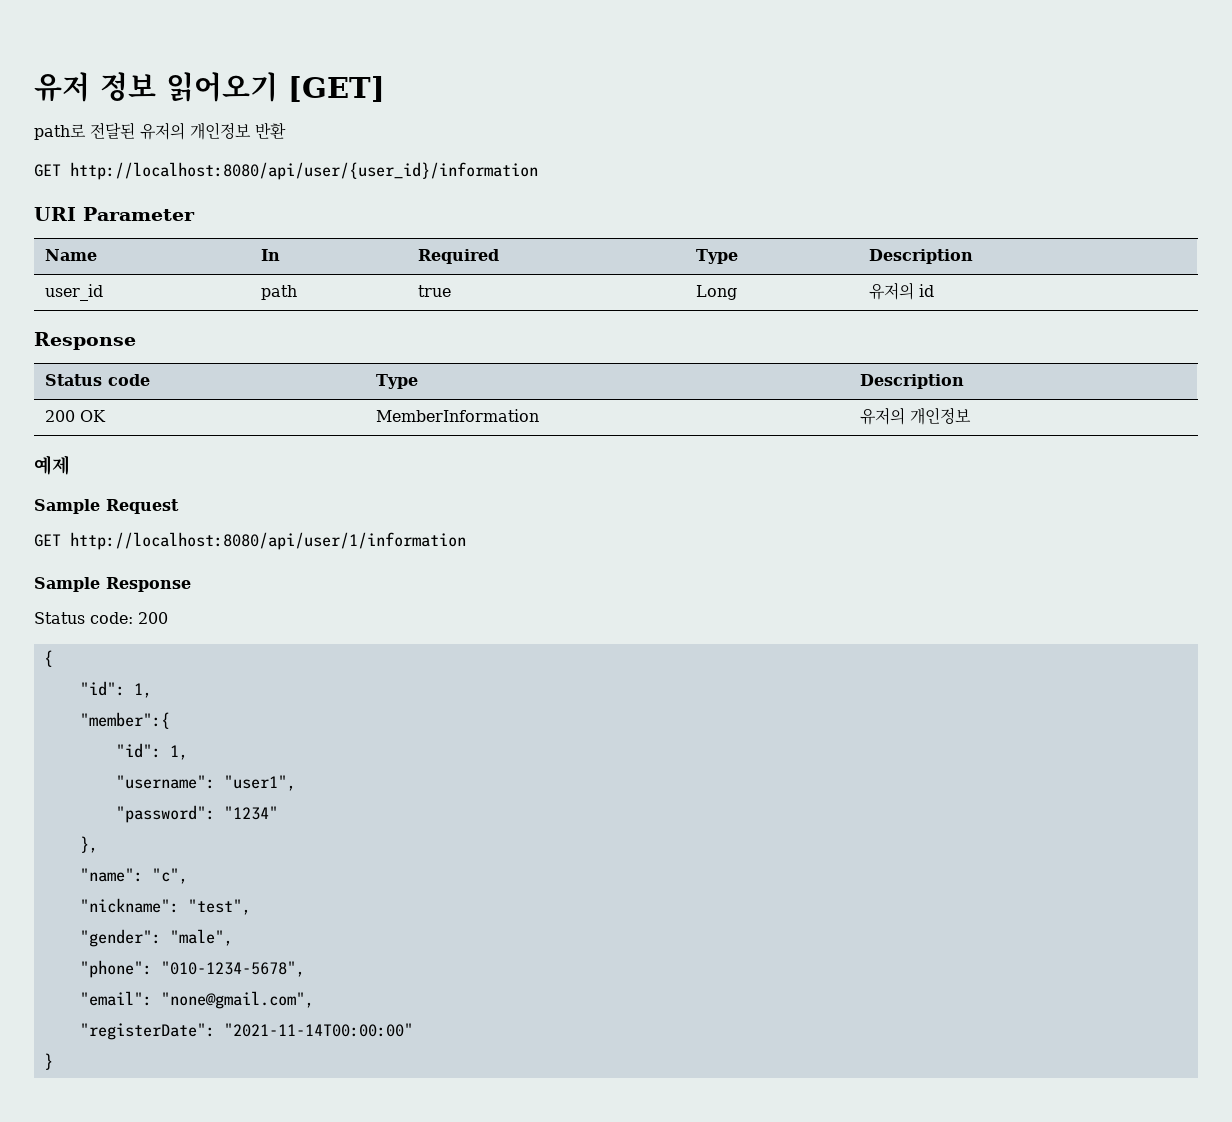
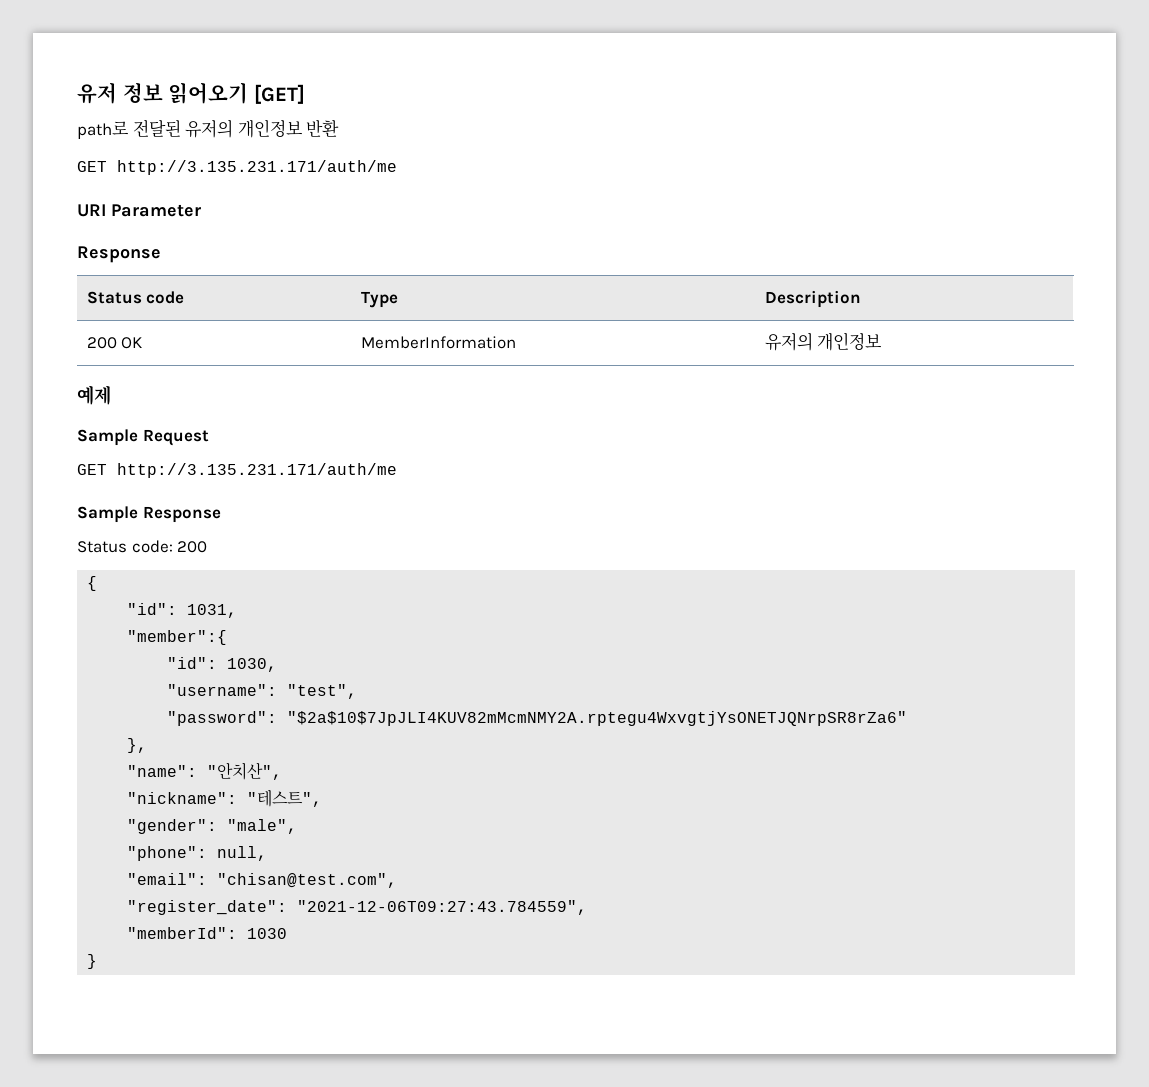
  path로 전달된 유저의 개인정보 반환
- GET http://localhost:8080/api/user/{user_id}/information
+ GET http://3.135.231.171/auth/me
- Name | In | Required | Type | Description
- user_id | path | true | Long | 유저의 id
  Sample Request
- GET http://localhost:8080/api/user/1/information
+ GET http://3.135.231.171/auth/me
  {
- "id": 1,
+ "id": 1031,
  "member":{
- "id": 1,
+ "id": 1030,
- "username": "user1",
+ "username": "test",
- "password": "1234"
+ "password": "$2a$10$7JpJLI4KUV82mMcmNMY2A.rptegu4WxvgtjYsONETJQNrpSR8rZa6"
- "name": "c",
+ "name": "안치산",
- "nickname": "test",
+ "nickname": "테스트",
- "phone": "010-1234-5678",
+ "phone": null,
- "email": "none@gmail.com",
- "registerDate": "2021-11-14T00:00:00"
+ "email": "chisan@test.com",
+ "register_date": "2021-12-06T09:27:43.784559",
+ "memberId": 1030

